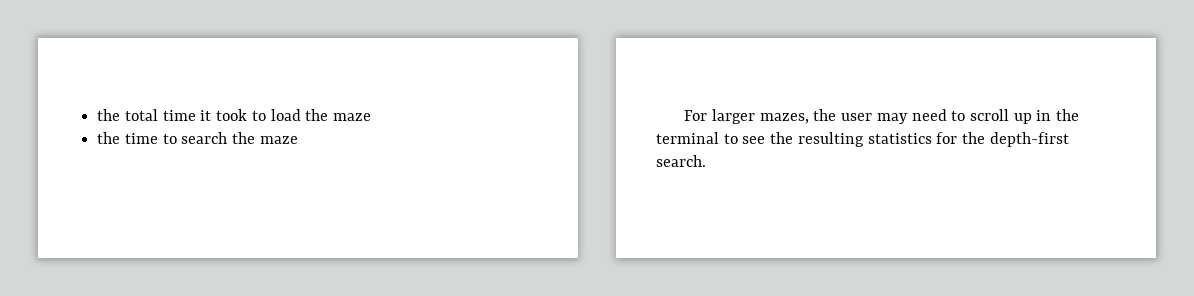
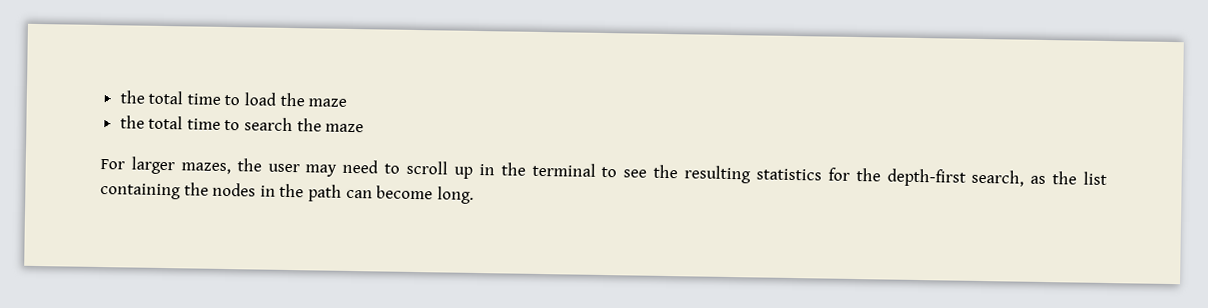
- the total time it took to load the maze
+ the total time to load the maze
- the time to search the maze
+ the total time to search the maze
- For larger mazes, the user may need to scroll up in the terminal to see the resulting statistics for the depth-first search.
+ For larger mazes, the user may need to scroll up in the terminal to see the resulting statistics for the depth-first search, as the list containing the nodes in the path can become long.

